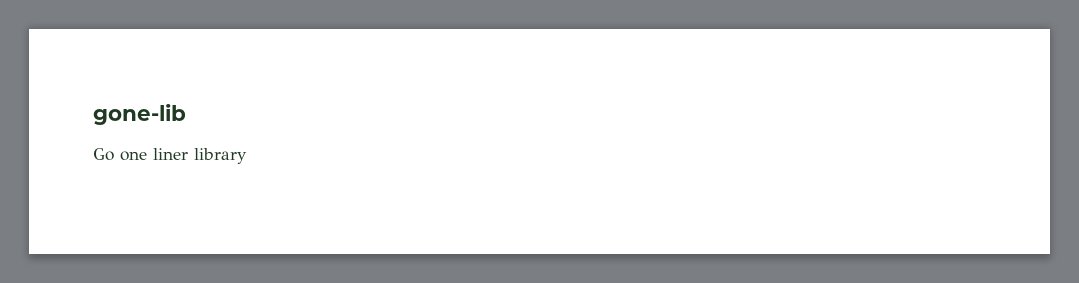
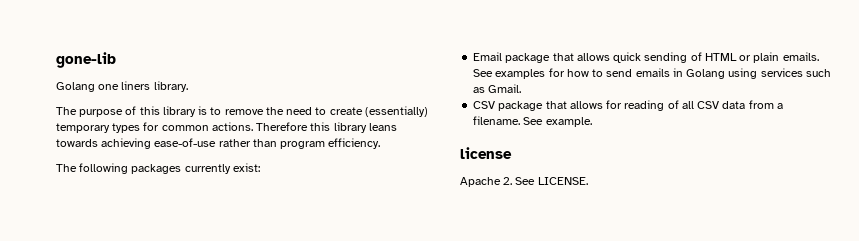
- Go one liner library
+ Golang one liners library.
+ The purpose of this library is to remove the need to create (essentially) temporary types for common actions. Therefore this library leans towards achieving ease-of-use rather than program efficiency.
+ The following packages currently exist:
+ Email package that allows quick sending of HTML or plain emails. See examples for how to send emails in Golang using services such as Gmail.
+ CSV package that allows for reading of all CSV data from a filename. See example.
+ license
+ Apache 2. See LICENSE.

